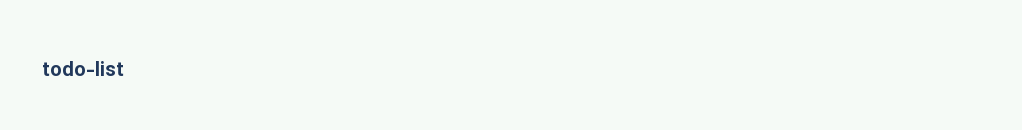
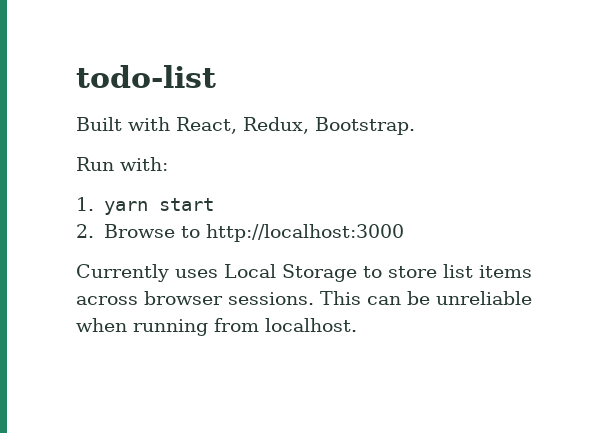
+ Built with React, Redux, Bootstrap.
+ Run with:
+ 1. yarn start
+ 2. Browse to http://localhost:3000
+ Currently uses Local Storage to store list items across browser sessions. This can be unreliable when running from localhost.

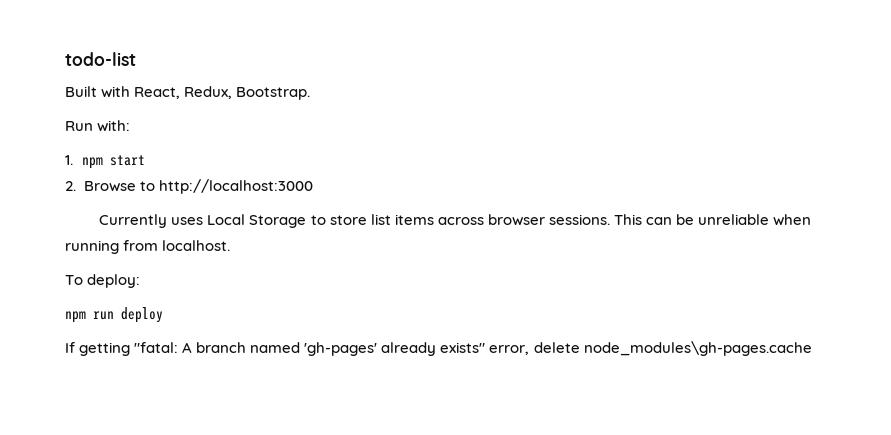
- 1. yarn start
+ 1. npm start
+ To deploy:
+ npm run deploy
+ If getting "fatal: A branch named 'gh-pages' already exists" error, delete node_modules\gh-pages.cache

